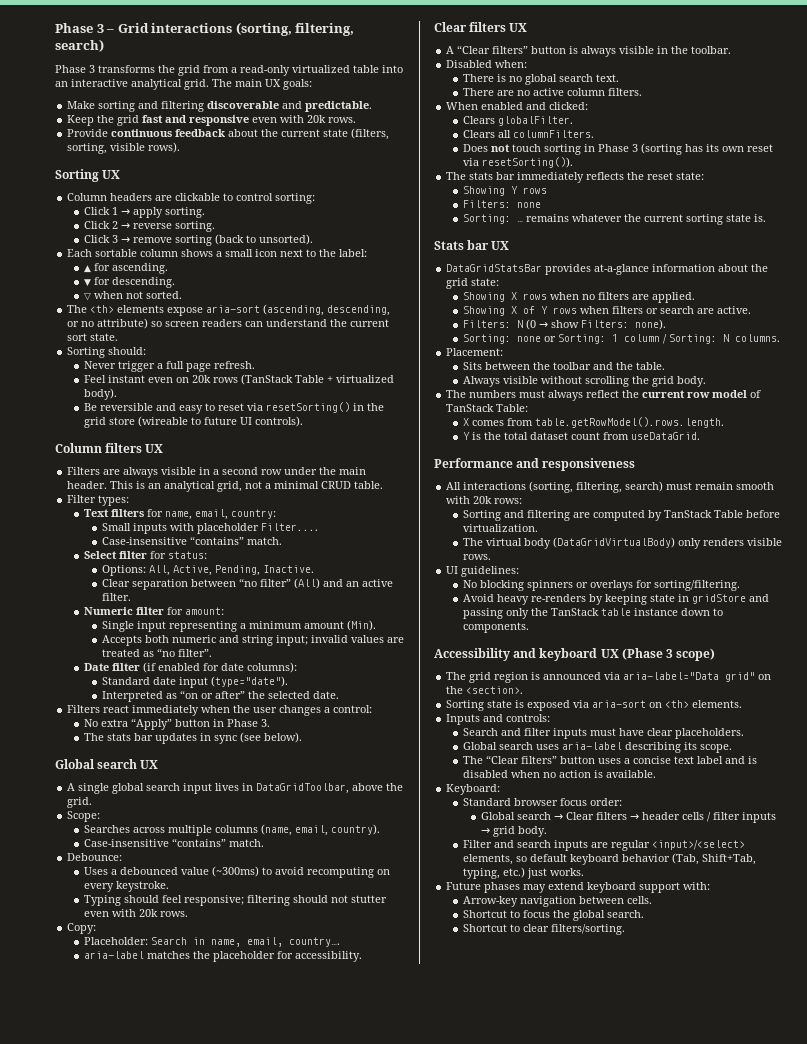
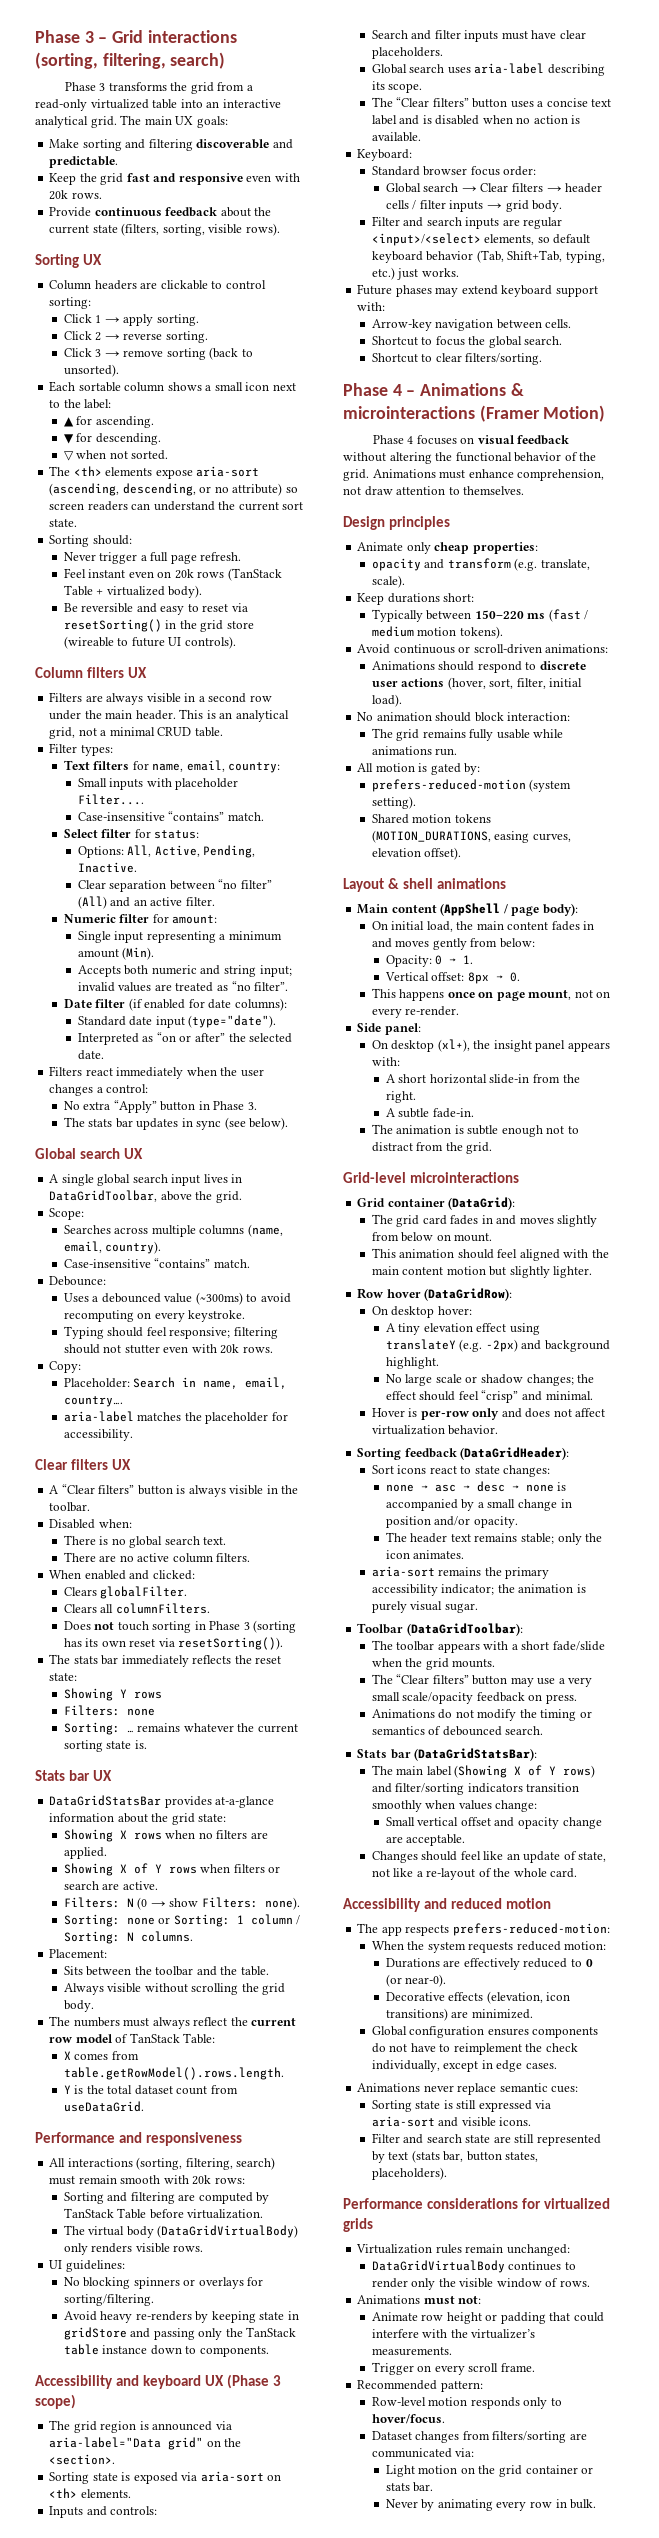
+ Phase 4 – Animations & microinteractions (Framer Motion)
+ Phase 4 focuses on visual feedback without altering the functional behavior of the grid. Animations must enhance comprehension, not draw attention to themselves.
+ Design principles
+ Animate only cheap properties:
+ opacity and transform (e.g. translate, scale).
+ Keep durations short:
+ Typically between 150–220 ms (fast / medium motion tokens).
+ Avoid continuous or scroll-driven animations:
+ Animations should respond to discrete user actions (hover, sort, filter, initial load).
+ No animation should block interaction:
+ The grid remains fully usable while animations run.
+ All motion is gated by:
+ prefers-reduced-motion (system setting).
+ Shared motion tokens (MOTION_DURATIONS, easing curves, elevation offset).
+ Layout & shell animations
+ Main content (AppShell / page body):
+ On initial load, the main content fades in and moves gently from below:
+ Opacity: 0 → 1.
+ Vertical offset: 8px → 0.
+ This happens once on page mount, not on every re-render.
+ Side panel:
+ On desktop (xl+), the insight panel appears with:
+ A short horizontal slide-in from the right.
+ A subtle fade-in.
+ The animation is subtle enough not to distract from the grid.
+ Grid-level microinteractions
+ Grid container (DataGrid):
+ The grid card fades in and moves slightly from below on mount.
+ This animation should feel aligned with the main content motion but slightly lighter.
+ Row hover (DataGridRow):
+ On desktop hover:
+ A tiny elevation effect using translateY (e.g. -2px) and background highlight.
+ No large scale or shadow changes; the effect should feel “crisp” and minimal.
+ Hover is per-row only and does not affect virtualization behavior.
+ Sorting feedback (DataGridHeader):
+ Sort icons react to state changes:
+ none → asc → desc → none is accompanied by a small change in position and/or opacity.
+ The header text remains stable; only the icon animates.
+ aria-sort remains the primary accessibility indicator; the animation is purely visual sugar.
+ Toolbar (DataGridToolbar):
+ The toolbar appears with a short fade/slide when the grid mounts.
+ The “Clear filters” button may use a very small scale/opacity feedback on press.
+ Animations do not modify the timing or semantics of debounced search.
+ Stats bar (DataGridStatsBar):
+ The main label (Showing X of Y rows) and filter/sorting indicators transition smoothly when values change:
+ Small vertical offset and opacity change are acceptable.
+ Changes should feel like an update of state, not like a re-layout of the whole card.
+ Accessibility and reduced motion
+ The app respects prefers-reduced-motion:
+ When the system requests reduced motion:
+ Durations are effectively reduced to 0 (or near-0).
+ Decorative effects (elevation, icon transitions) are minimized.
+ Global configuration ensures components do not have to reimplement the check individually, except in edge cases.
+ Animations never replace semantic cues:
+ Sorting state is still expressed via aria-sort and visible icons.
+ Filter and search state are still represented by text (stats bar, button states, placeholders).
+ Performance considerations for virtualized grids
+ Virtualization rules remain unchanged:
+ DataGridVirtualBody continues to render only the visible window of rows.
+ Animations must not:
+ Animate row height or padding that could interfere with the virtualizer’s measurements.
+ Trigger on every scroll frame.
+ Recommended pattern:
+ Row-level motion responds only to hover/focus.
+ Dataset changes from filters/sorting are communicated via:
+ Light motion on the grid container or stats bar.
+ Never by animating every row in bulk.

